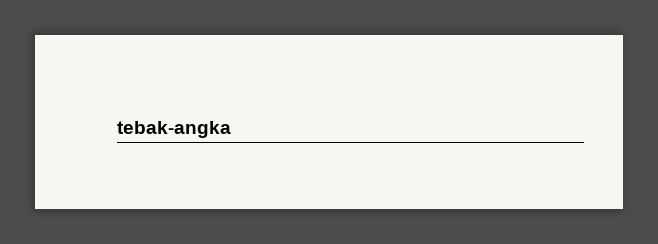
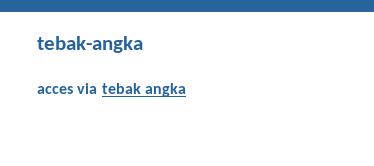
+ acces via tebak angka

